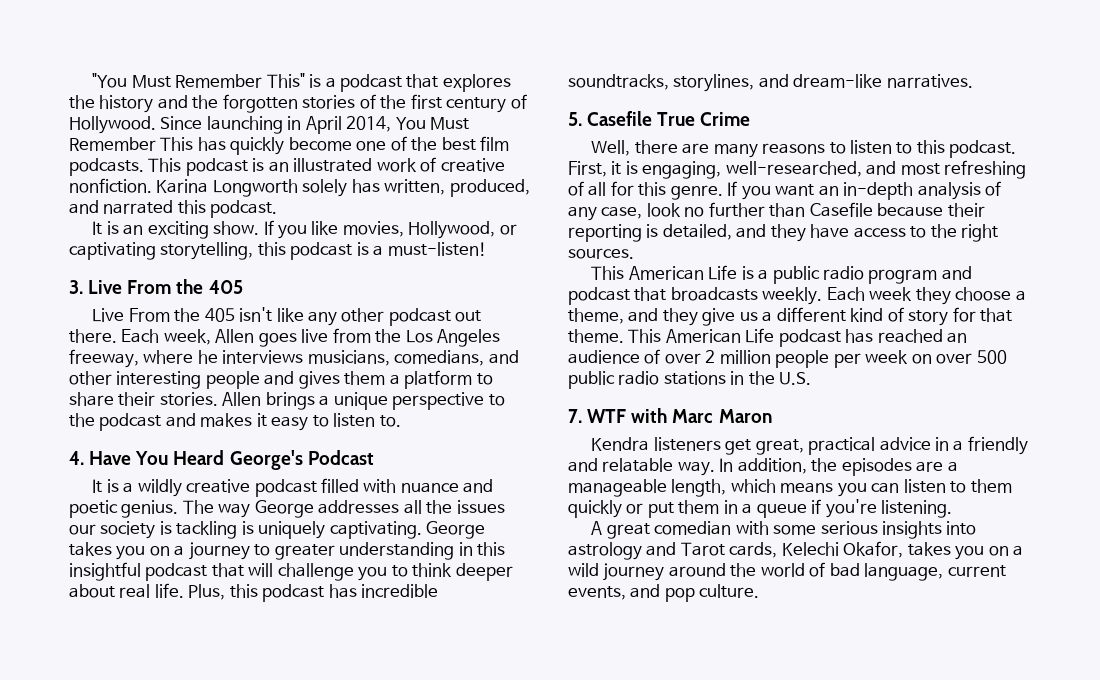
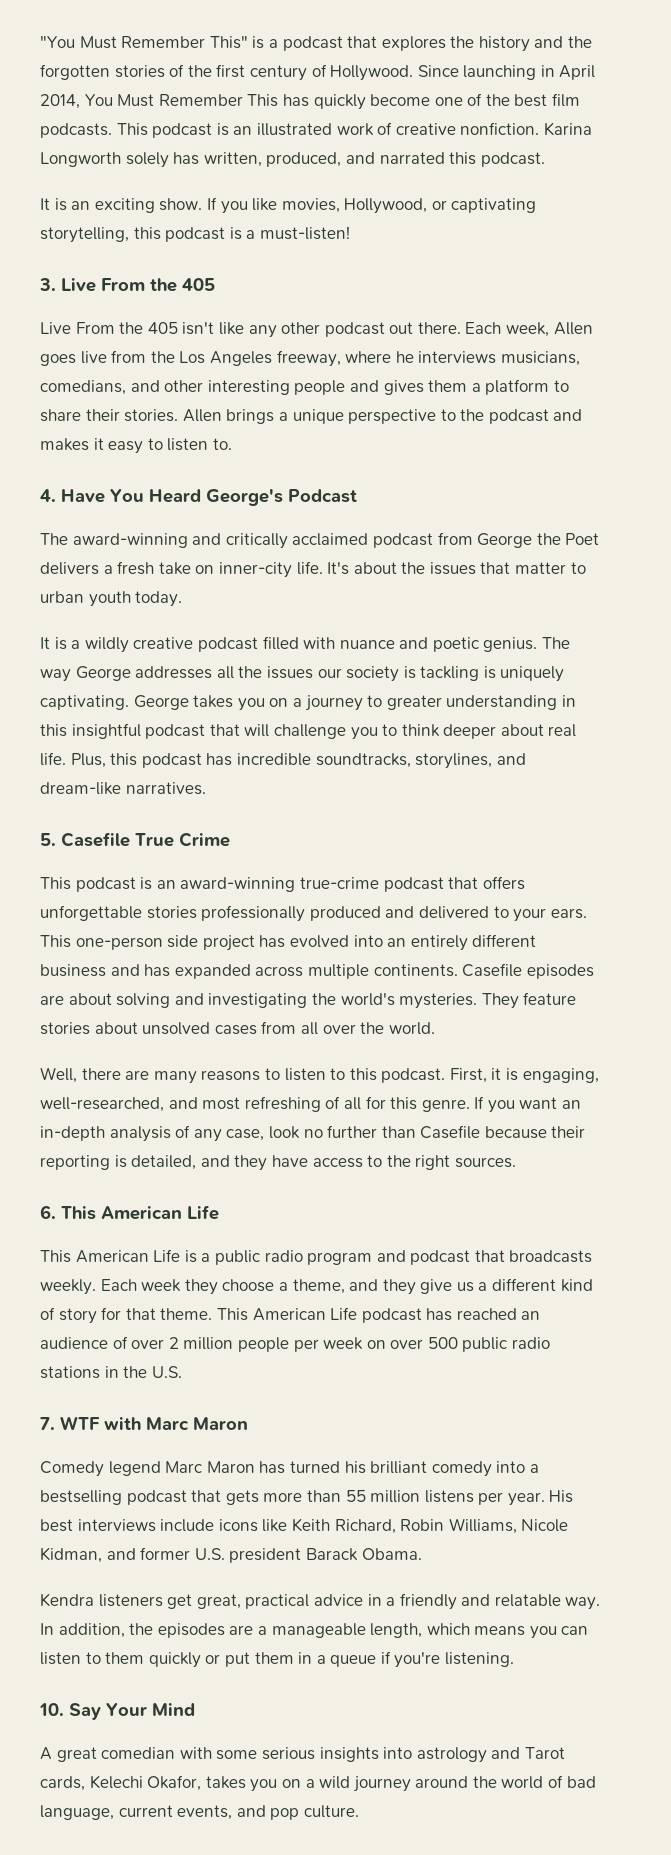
+ The award-winning and critically acclaimed podcast from George the Poet delivers a fresh take on inner-city life. It's about the issues that matter to urban youth today.
+ This podcast is an award-winning true-crime podcast that offers unforgettable stories professionally produced and delivered to your ears. This one-person side project has evolved into an entirely different business and has expanded across multiple continents. Casefile episodes are about solving and investigating the world's mysteries. They feature stories about unsolved cases from all over the world.
+ 6. This American Life
+ Comedy legend Marc Maron has turned his brilliant comedy into a bestselling podcast that gets more than 55 million listens per year. His best interviews include icons like Keith Richard, Robin Williams, Nicole Kidman, and former U.S. president Barack Obama.
+ 10. Say Your Mind

